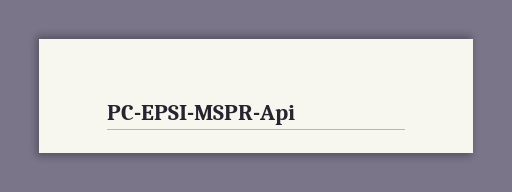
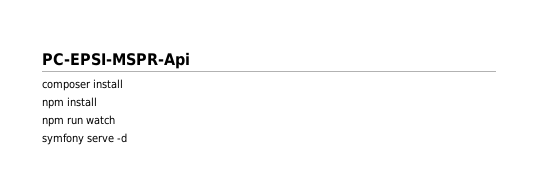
+ composer install
+ npm install
+ npm run watch
+ symfony serve -d

